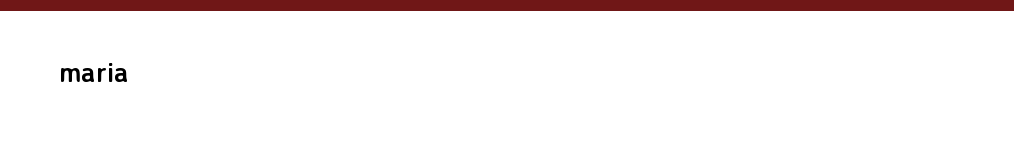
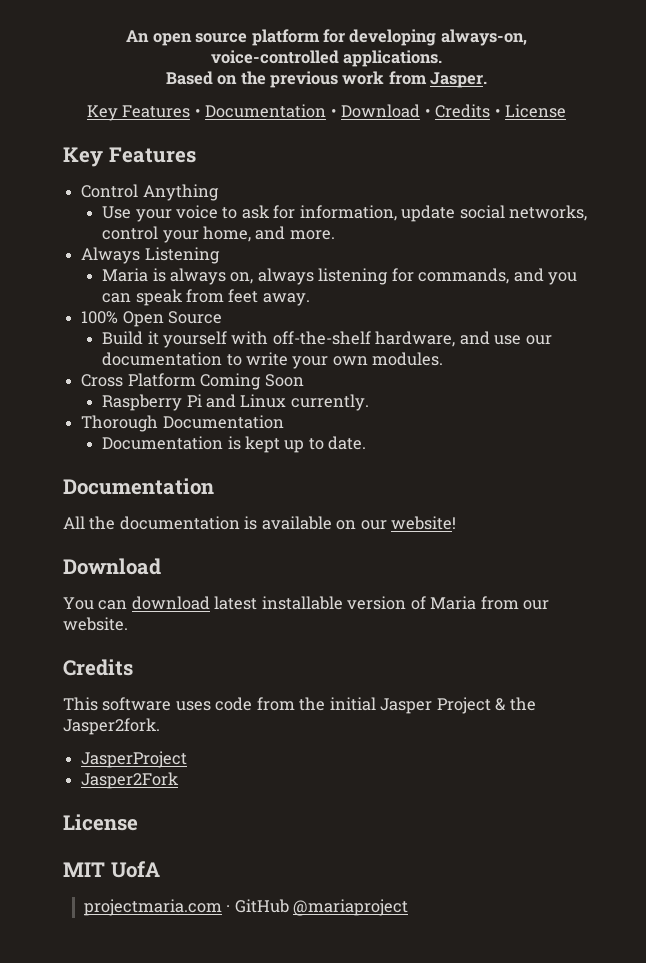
- maria
+ An open source platform for developing always-on, voice-controlled applications.
+ Based on the previous work from Jasper.
+ Key Features • Documentation • Download • Credits • License
+ Key Features
+ Control Anything
+ Use your voice to ask for information, update social networks, control your home, and more.
+ Always Listening
+ Maria is always on, always listening for commands, and you can speak from feet away.
+ 100% Open Source
+ Build it yourself with off-the-shelf hardware, and use our documentation to write your own modules.
+ Cross Platform Coming Soon
+ Raspberry Pi and Linux currently.
+ Thorough Documentation
+ Documentation is kept up to date.
+ Documentation
+ All the documentation is available on our website!
+ Download
+ You can download latest installable version of Maria from our website.
+ Credits
+ This software uses code from the initial Jasper Project & the Jasper2fork.
+ JasperProject
+ Jasper2Fork
+ License
+ MIT UofA
+ projectmaria.com · GitHub @mariaproject

